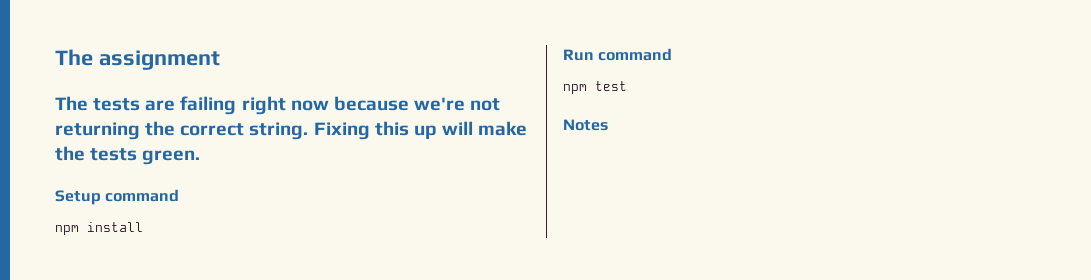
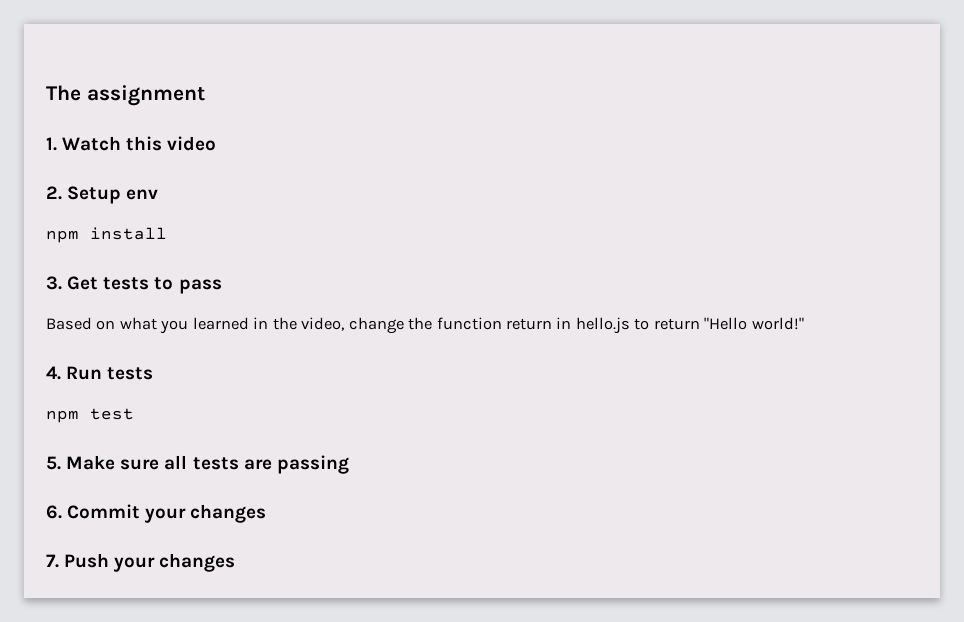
- The tests are failing right now because we're not returning the correct string. Fixing this up will make the tests green.
- Setup command
+ 1. Watch this video
+ 2. Setup env
  npm install
- Run command
+ 3. Get tests to pass
+ Based on what you learned in the video, change the function return in hello.js to return "Hello world!"
+ 4. Run tests
  npm test
- Notes
+ 5. Make sure all tests are passing
+ 6. Commit your changes
+ 7. Push your changes

